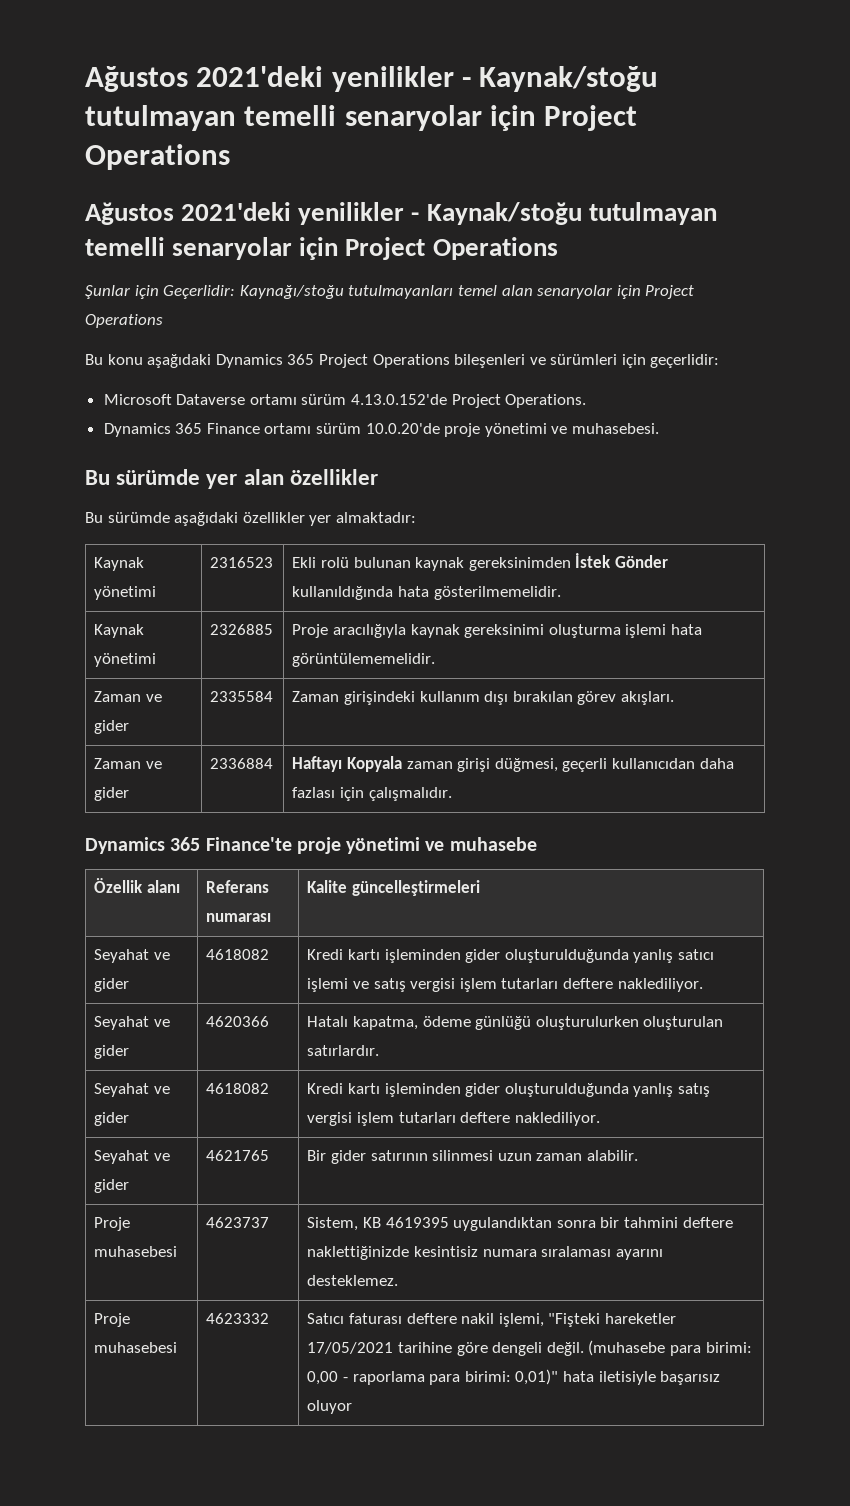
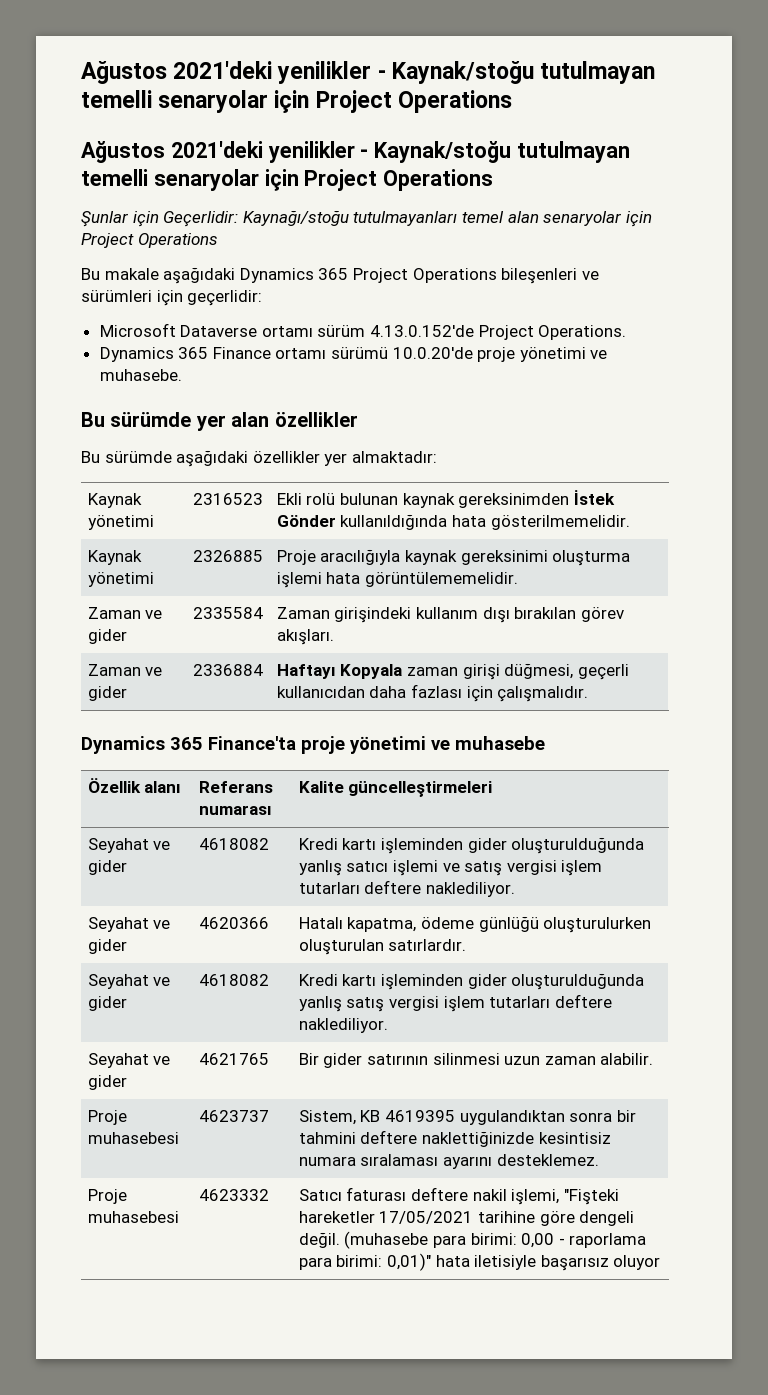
- Bu konu aşağıdaki Dynamics 365 Project Operations bileşenleri ve sürümleri için geçerlidir:
+ Bu makale aşağıdaki Dynamics 365 Project Operations bileşenleri ve sürümleri için geçerlidir:
- Dynamics 365 Finance ortamı sürüm 10.0.20'de proje yönetimi ve muhasebesi.
+ Dynamics 365 Finance ortamı sürümü 10.0.20'de proje yönetimi ve muhasebe.
- Dynamics 365 Finance'te proje yönetimi ve muhasebe
+ Dynamics 365 Finance'ta proje yönetimi ve muhasebe

